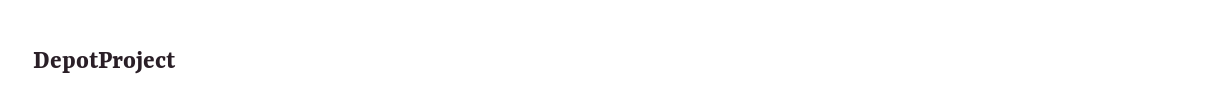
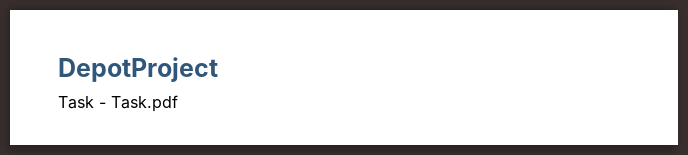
+ Task - Task.pdf

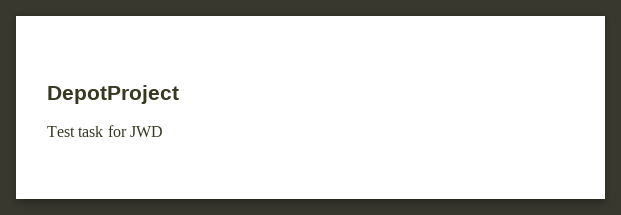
- Task - Task.pdf
+ Test task for JWD

